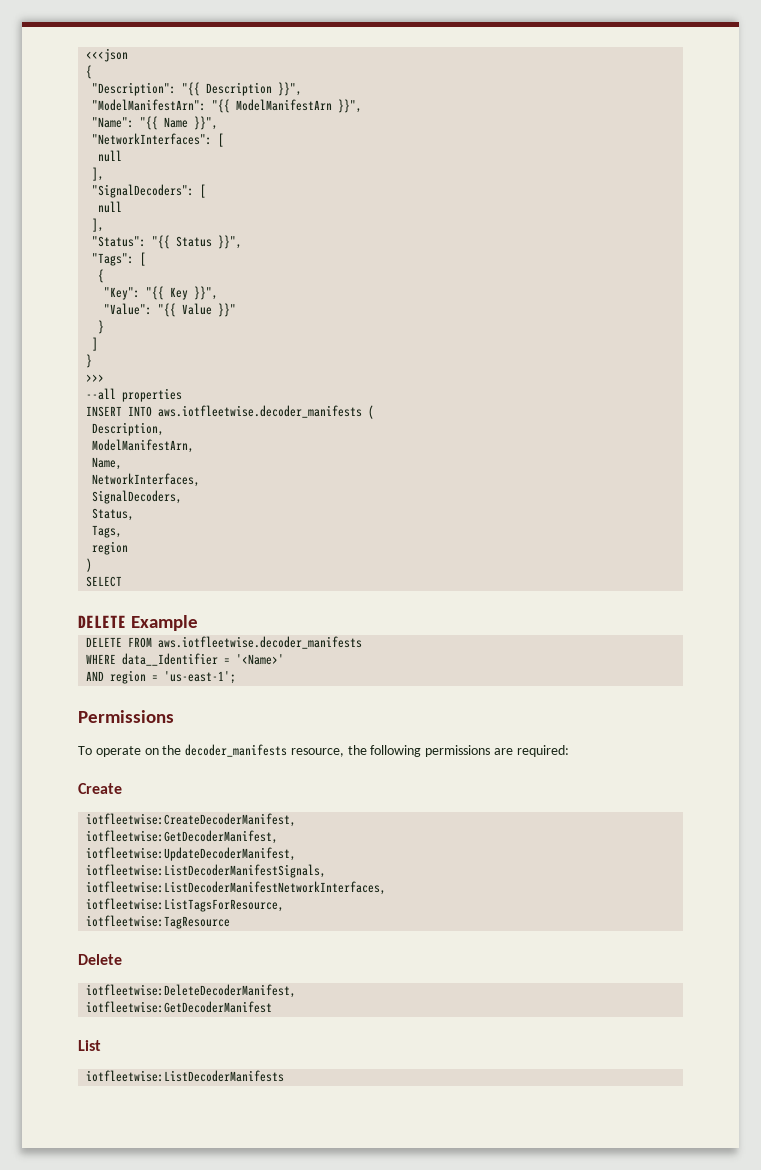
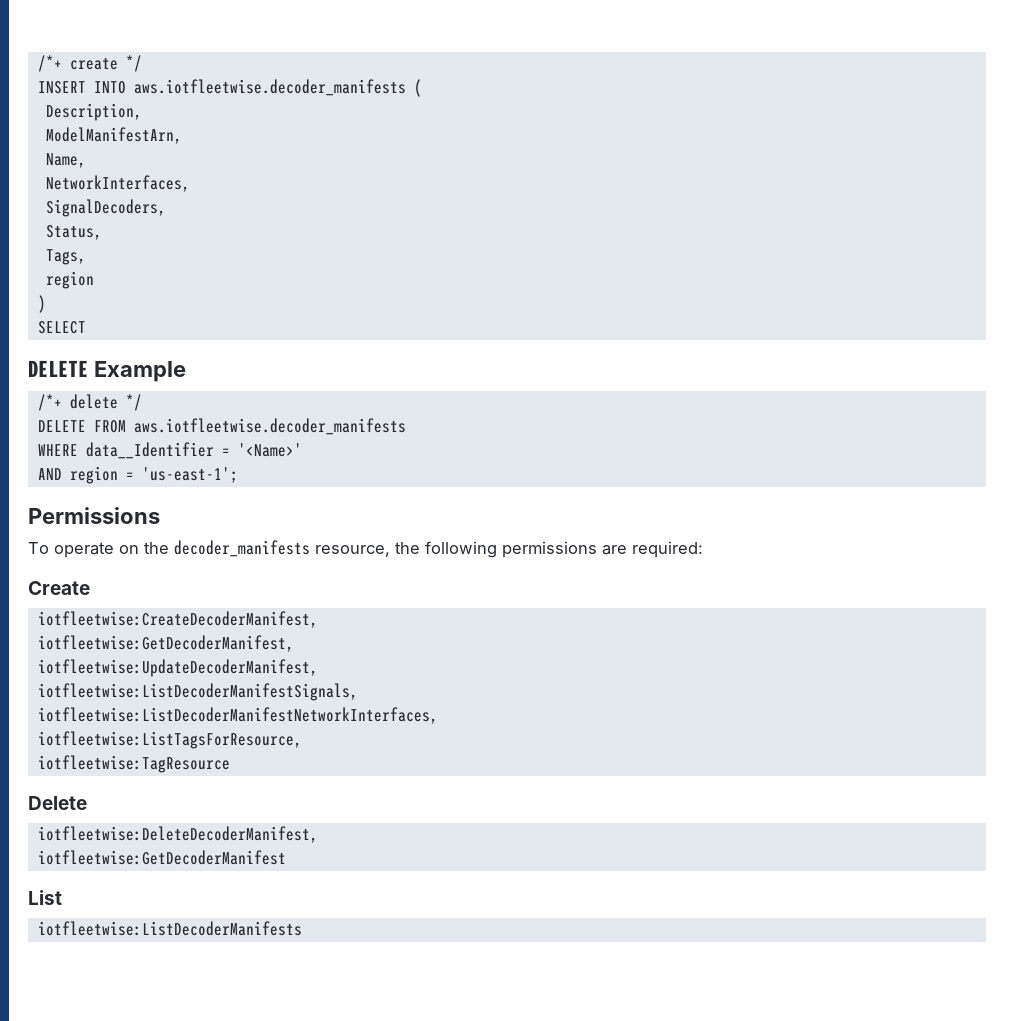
- <<<json
- {
- "Description": "{{ Description }}",
- "ModelManifestArn": "{{ ModelManifestArn }}",
- "Name": "{{ Name }}",
- "NetworkInterfaces": [
- null
- ],
- "SignalDecoders": [
- null
- ],
- "Status": "{{ Status }}",
- "Tags": [
- {
- "Key": "{{ Key }}",
- "Value": "{{ Value }}"
- }
- ]
- }
- >>>
- --all properties
+ /*+ create */
+ /*+ delete */

